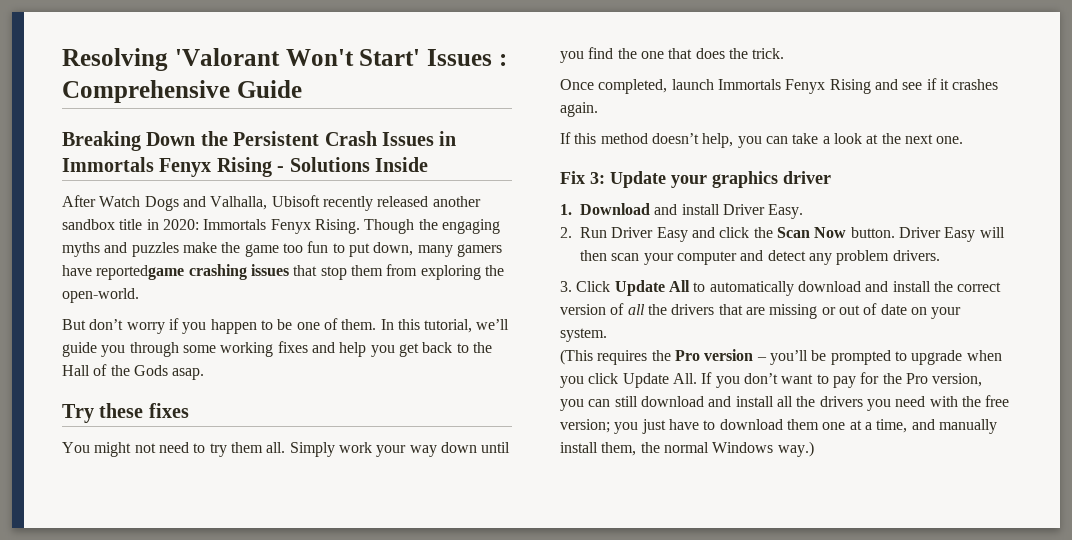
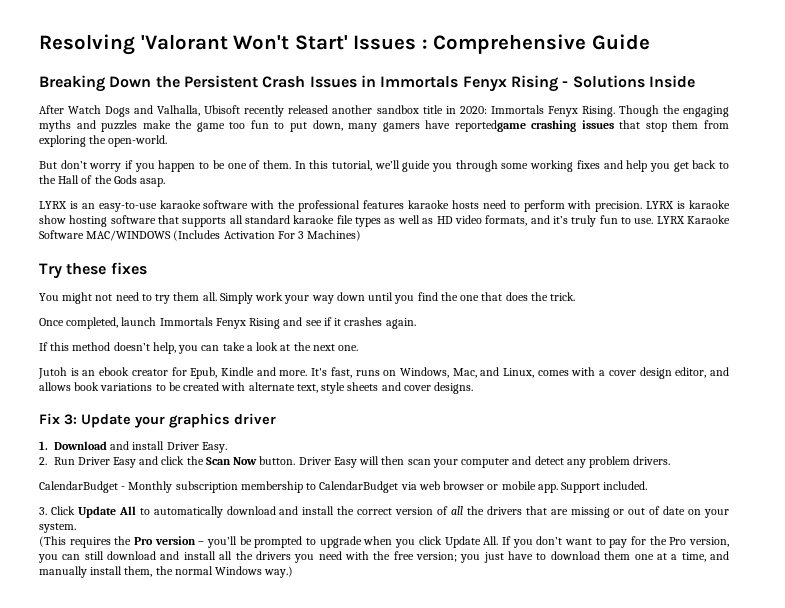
+ LYRX is an easy-to-use karaoke software with the professional features karaoke hosts need to perform with precision. LYRX is karaoke show hosting software that supports all standard karaoke file types as well as HD video formats, and it’s truly fun to use. LYRX Karaoke Software MAC/WINDOWS (Includes Activation For 3 Machines)
+ Jutoh is an ebook creator for Epub, Kindle and more. It's fast, runs on Windows, Mac, and Linux, comes with a cover design editor, and allows book variations to be created with alternate text, style sheets and cover designs.
+ CalendarBudget - Monthly subscription membership to CalendarBudget via web browser or mobile app. Support included.

